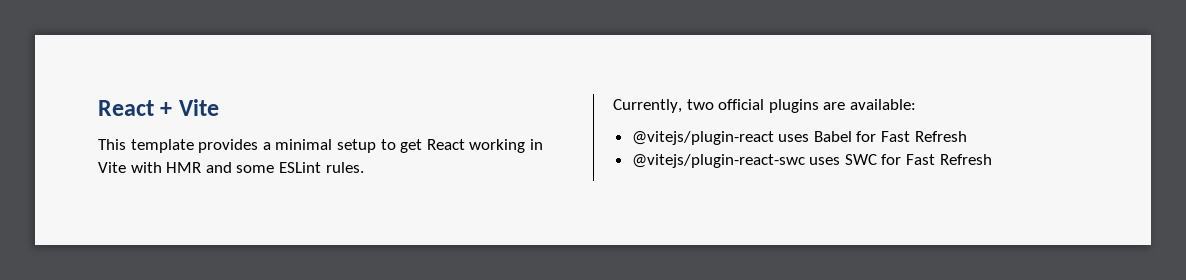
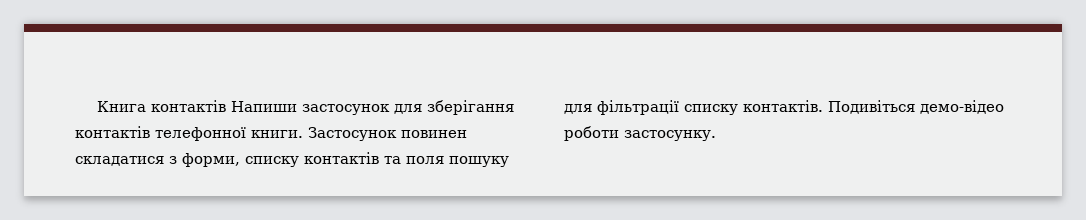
- React + Vite
- This template provides a minimal setup to get React working in Vite with HMR and some ESLint rules.
- Currently, two official plugins are available:
- @vitejs/plugin-react uses Babel for Fast Refresh
- @vitejs/plugin-react-swc uses SWC for Fast Refresh
+ Книга контактів Напиши застосунок для зберігання контактів телефонної книги. Застосунок повинен складатися з форми, списку контактів та поля пошуку для фільтрації списку контактів. Подивіться демо-відео роботи застосунку.

